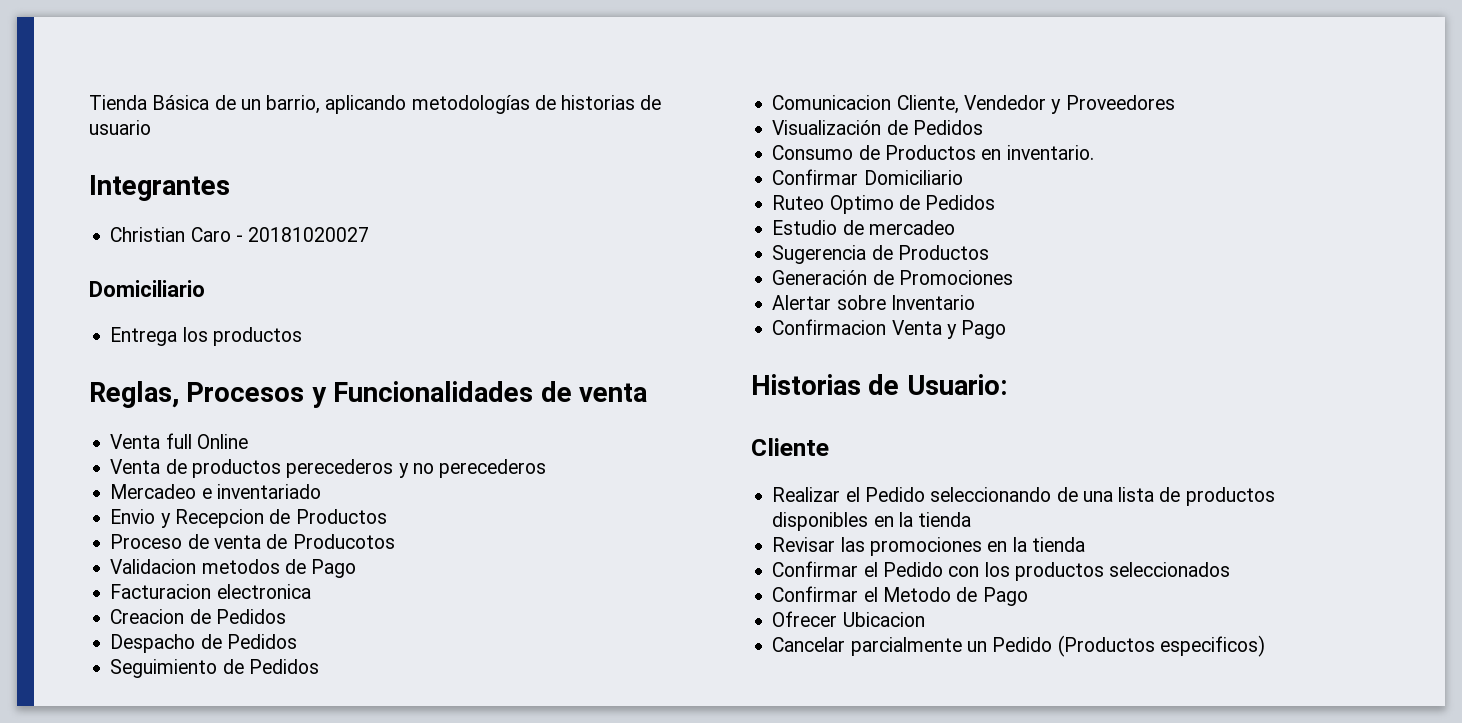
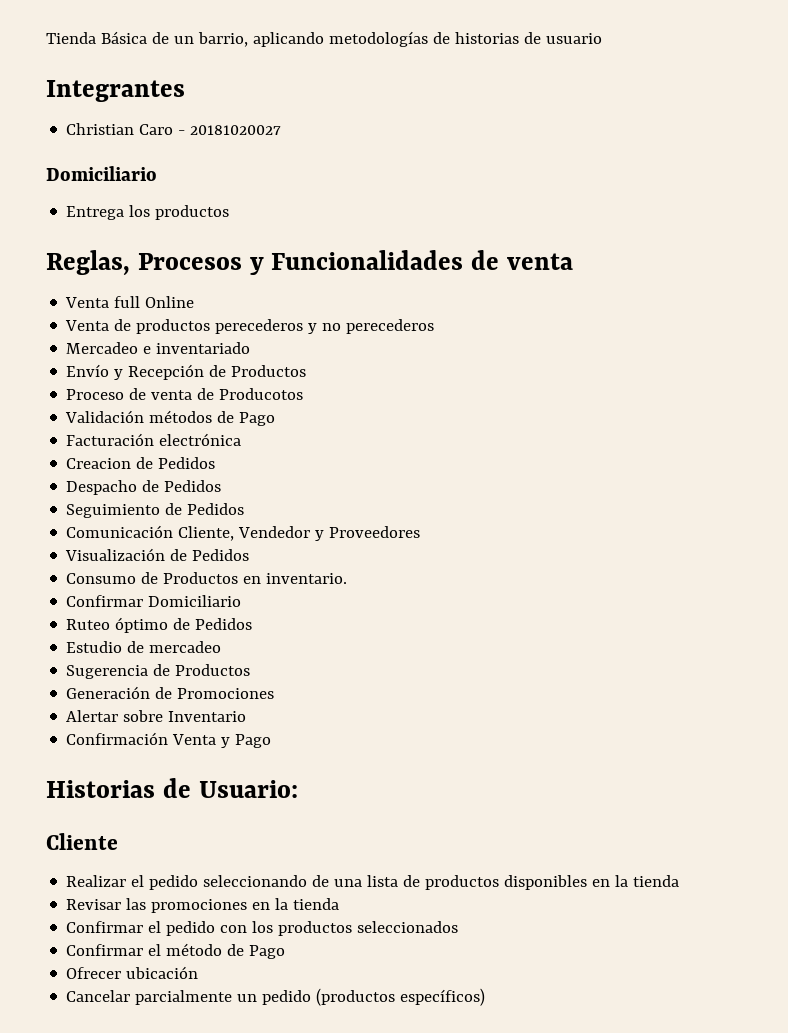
- Envio y Recepcion de Productos
+ Envío y Recepción de Productos
- Validacion metodos de Pago
- Facturacion electronica
+ Validación métodos de Pago
+ Facturación electrónica
- Comunicacion Cliente, Vendedor y Proveedores
+ Comunicación Cliente, Vendedor y Proveedores
- Ruteo Optimo de Pedidos
+ Ruteo óptimo de Pedidos
- Confirmacion Venta y Pago
+ Confirmación Venta y Pago
- Realizar el Pedido seleccionando de una lista de productos disponibles en la tienda
+ Realizar el pedido seleccionando de una lista de productos disponibles en la tienda
- Confirmar el Pedido con los productos seleccionados
+ Confirmar el pedido con los productos seleccionados
- Confirmar el Metodo de Pago
+ Confirmar el método de Pago
- Ofrecer Ubicacion
+ Ofrecer ubicación
- Cancelar parcialmente un Pedido (Productos especificos)
+ Cancelar parcialmente un pedido (productos específicos)

